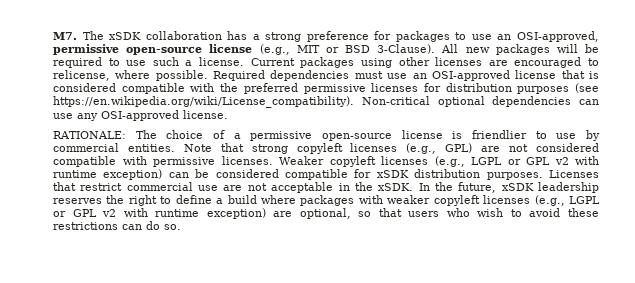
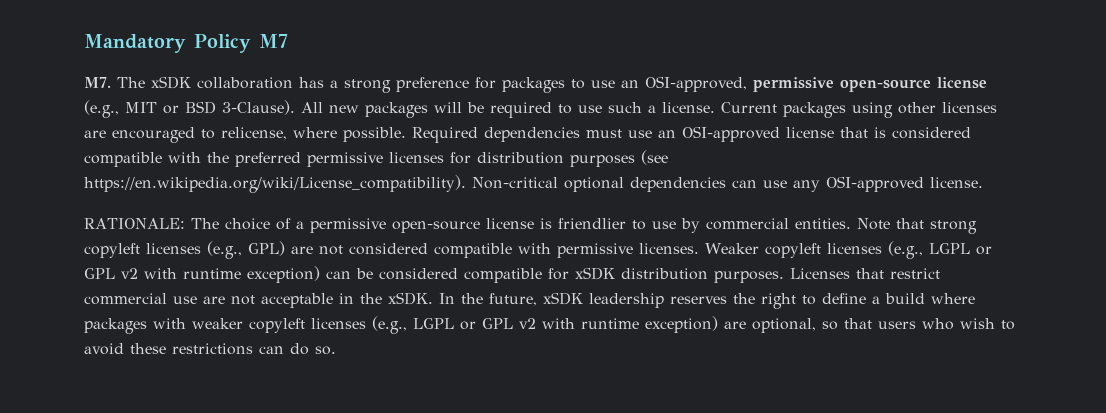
+ Mandatory Policy M7

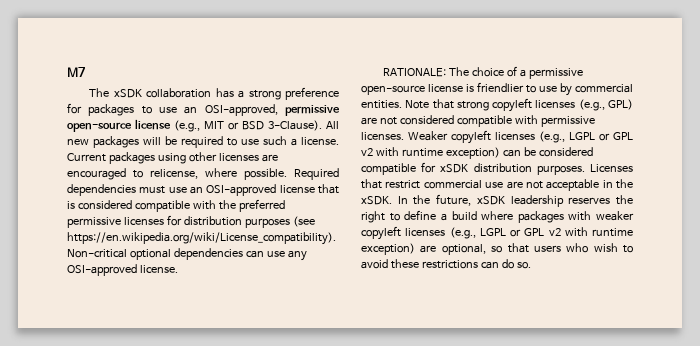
- Mandatory Policy M7
+ M7
- M7. The xSDK collaboration has a strong preference for packages to use an OSI-approved, permissive open-source license (e.g., MIT or BSD 3-Clause).
+ The xSDK collaboration has a strong preference for packages to use an OSI-approved, permissive open-source license (e.g., MIT or BSD 3-Clause).

